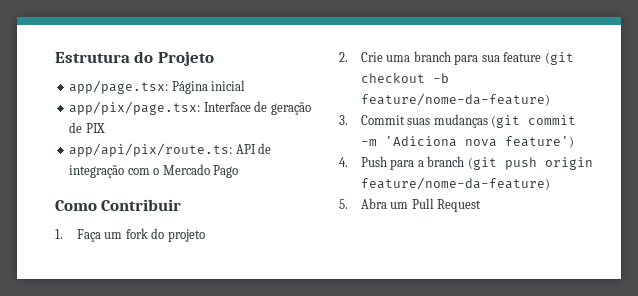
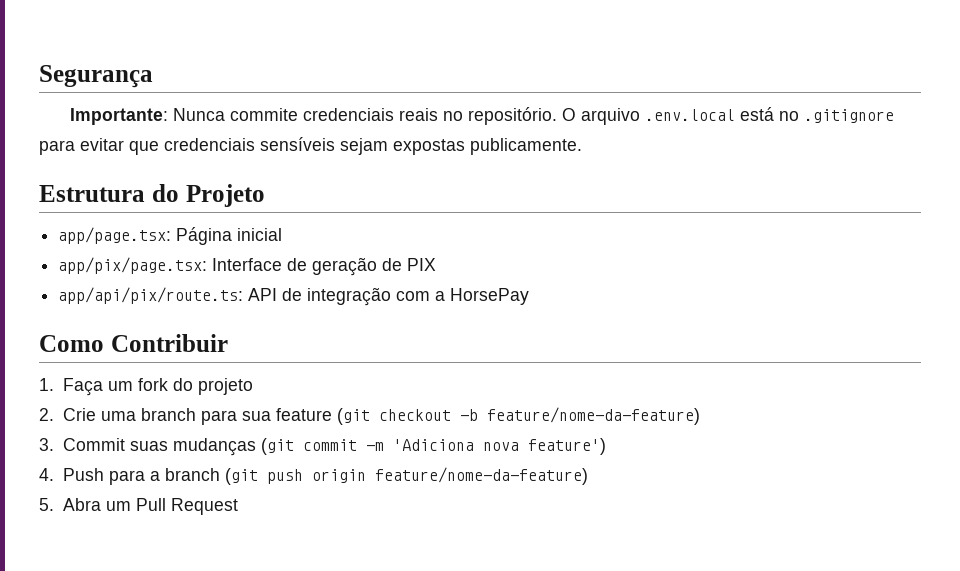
+ Segurança
+ Importante: Nunca commite credenciais reais no repositório. O arquivo .env.local está no .gitignore para evitar que credenciais sensíveis sejam expostas publicamente.
- app/api/pix/route.ts: API de integração com o Mercado Pago
+ app/api/pix/route.ts: API de integração com a HorsePay

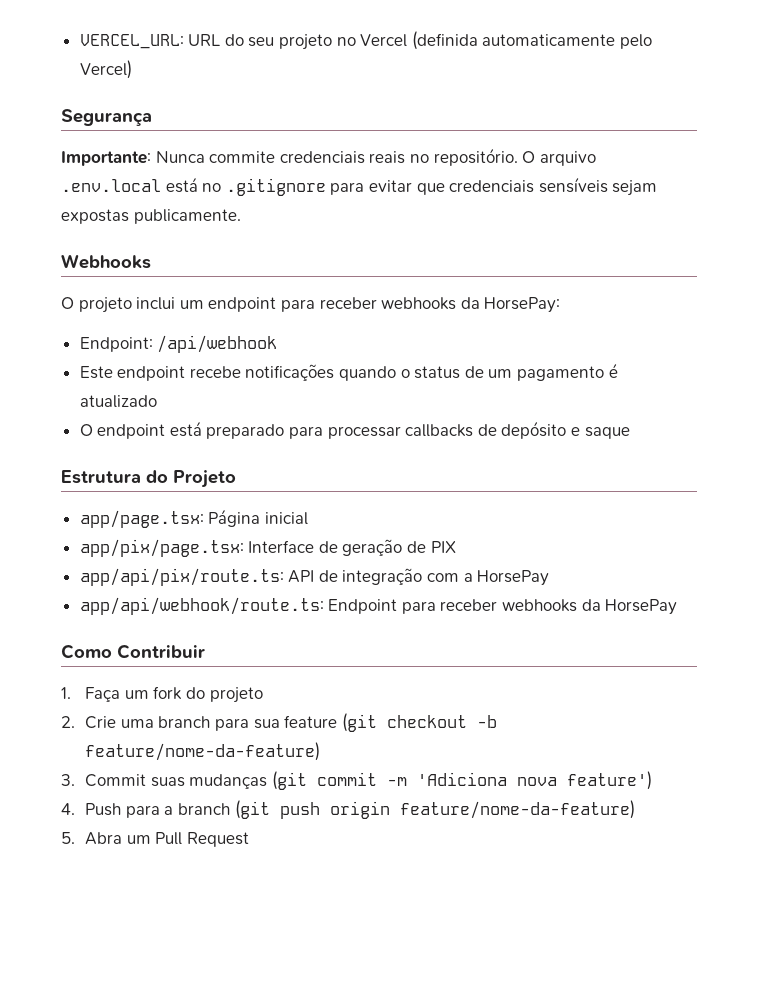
+ VERCEL_URL: URL do seu projeto no Vercel (definida automaticamente pelo Vercel)
+ Webhooks
+ O projeto inclui um endpoint para receber webhooks da HorsePay:
+ Endpoint: /api/webhook
+ Este endpoint recebe notificações quando o status de um pagamento é atualizado
+ O endpoint está preparado para processar callbacks de depósito e saque
+ app/api/webhook/route.ts: Endpoint para receber webhooks da HorsePay

